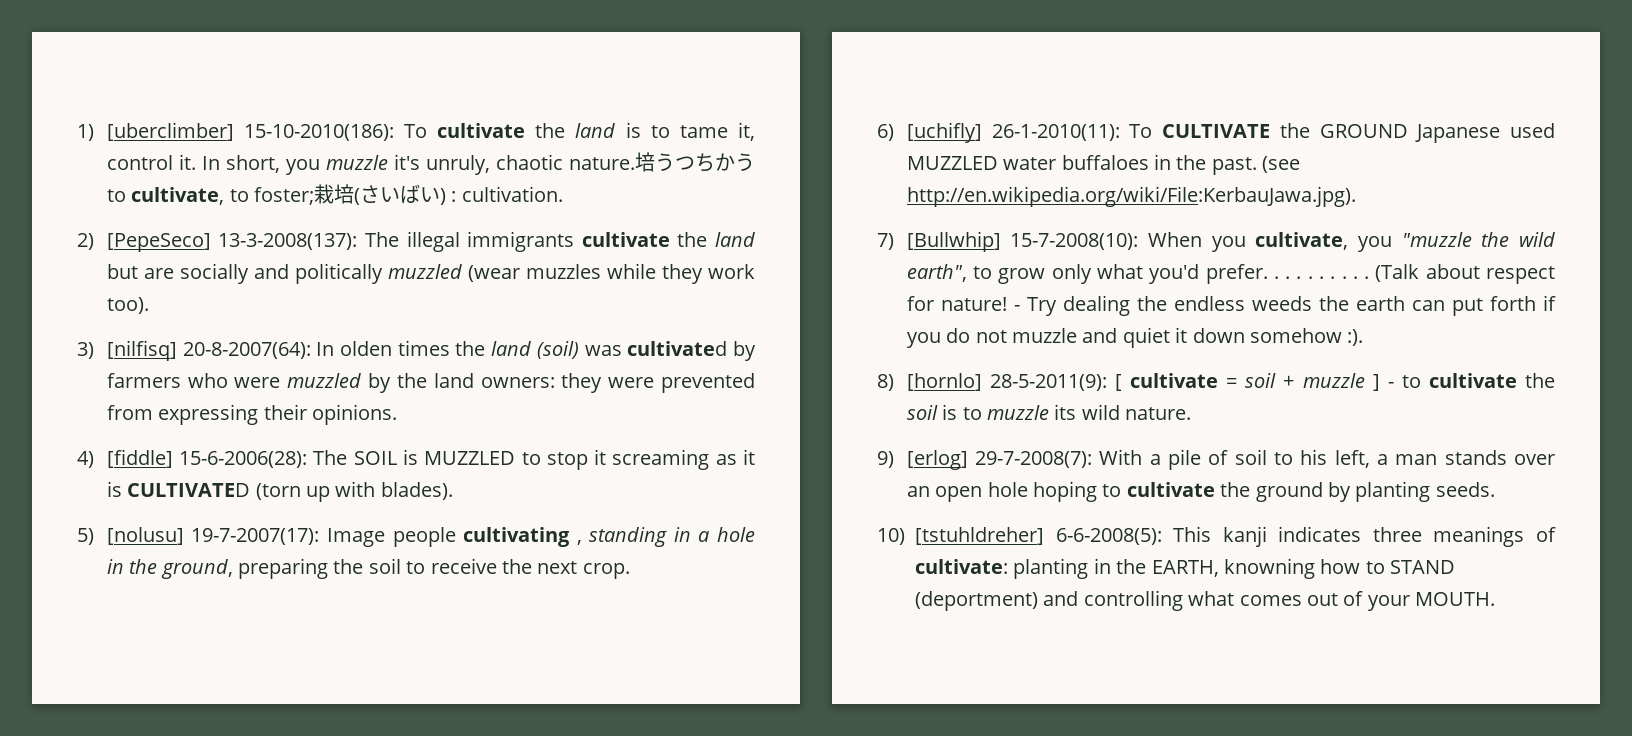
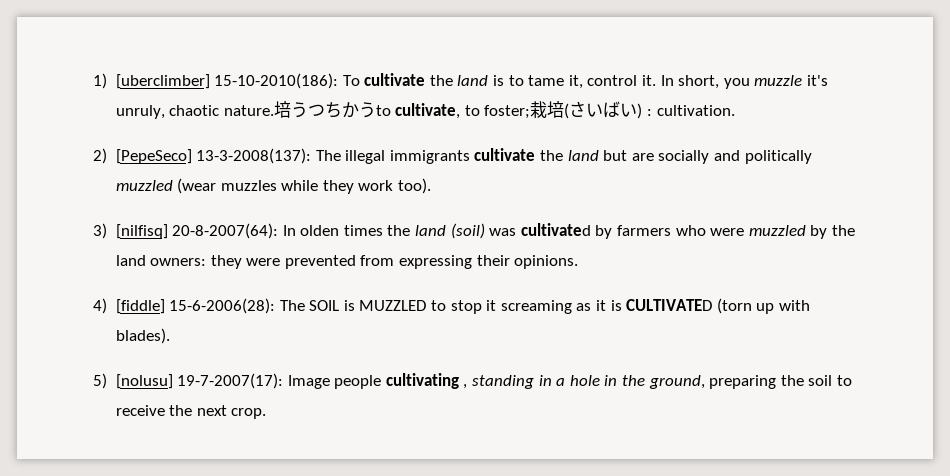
- 6) [uchifly] 26-1-2010(11): To CULTIVATE the GROUND Japanese used MUZZLED water buffaloes in the past. (see http://en.wikipedia.org/wiki/File:KerbauJawa.jpg).
- 7) [Bullwhip] 15-7-2008(10): When you cultivate, you "muzzle the wild earth", to grow only what you'd prefer. . . . . . . . . . (Talk about respect for nature! - Try dealing the endless weeds the earth can put forth if you do not muzzle and quiet it down somehow :).
- 8) [hornlo] 28-5-2011(9): [ cultivate = soil + muzzle ] - to cultivate the soil is to muzzle its wild nature.
- 9) [erlog] 29-7-2008(7): With a pile of soil to his left, a man stands over an open hole hoping to cultivate the ground by planting seeds.
- 10) [tstuhldreher] 6-6-2008(5): This kanji indicates three meanings of cultivate: planting in the EARTH, knowning how to STAND (deportment) and controlling what comes out of your MOUTH.

